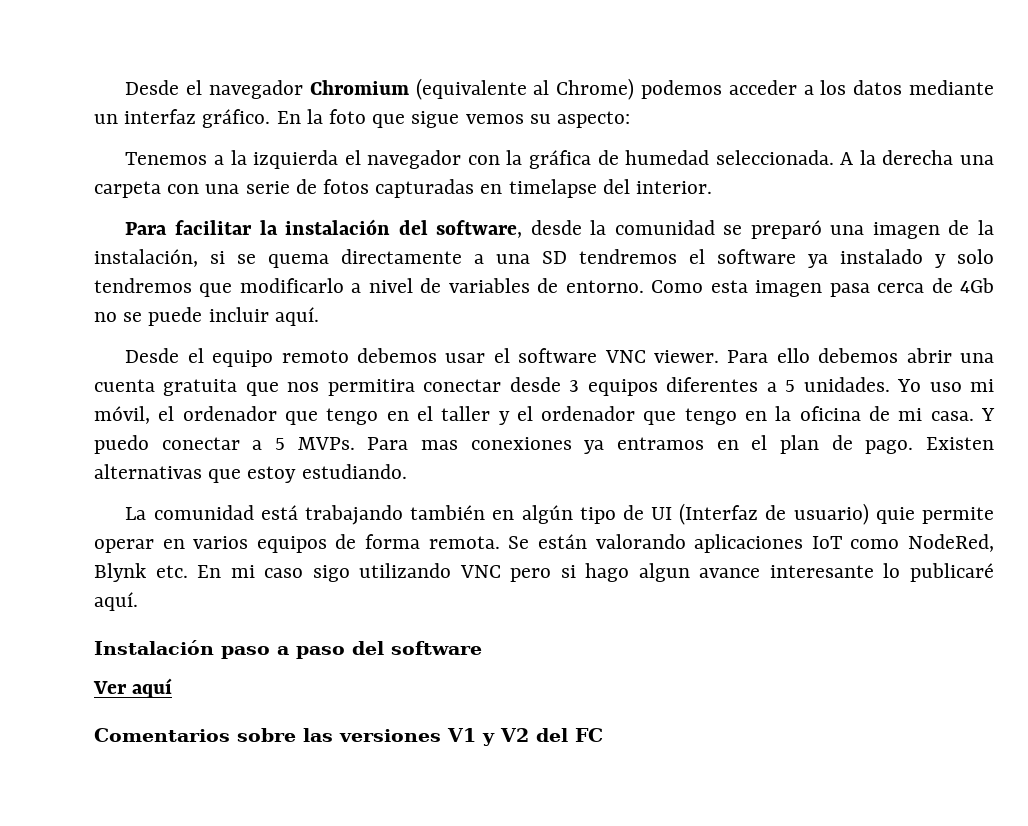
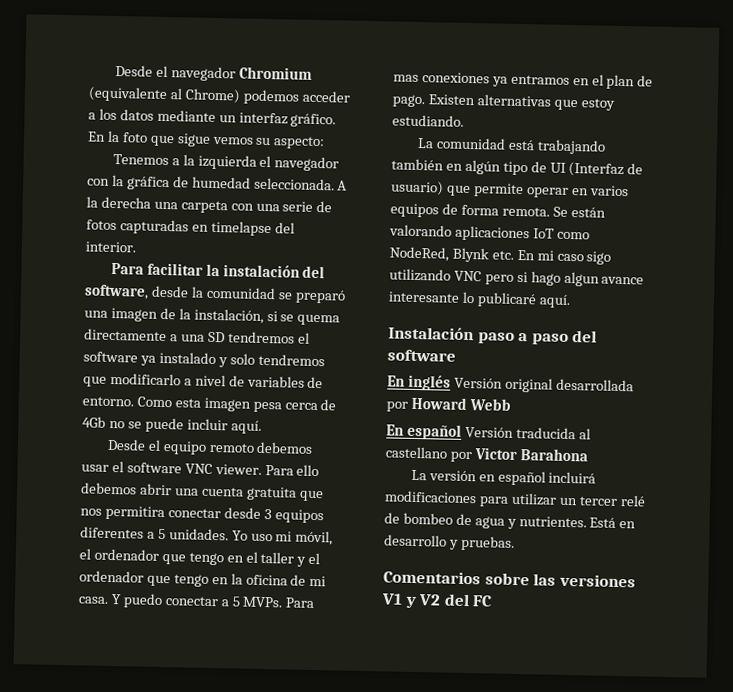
- Como esta imagen pasa cerca de 4Gb no se puede incluir aquí.
+ Como esta imagen pesa cerca de 4Gb no se puede incluir aquí.
- La comunidad está trabajando también en algún tipo de UI (Interfaz de usuario) quie permite operar en varios equipos de forma remota.
+ La comunidad está trabajando también en algún tipo de UI (Interfaz de usuario) que permite operar en varios equipos de forma remota.
- Ver aquí
+ En inglés Versión original desarrollada por Howard Webb
+ En español Versión traducida al castellano por Victor Barahona
+ La versión en español incluirá modificaciones para utilizar un tercer relé de bombeo de agua y nutrientes. Está en desarrollo y pruebas.

